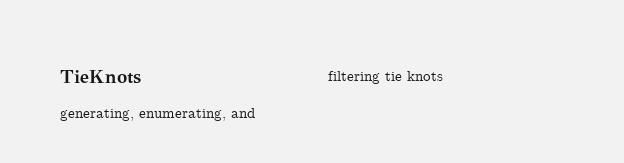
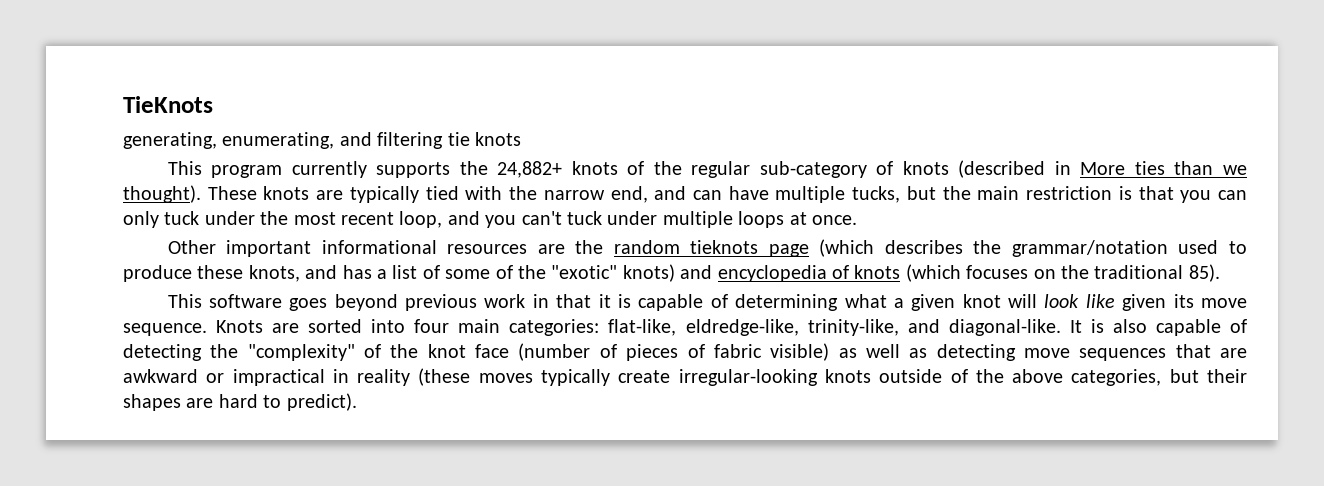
+ This program currently supports the 24,882+ knots of the regular sub-category of knots (described in More ties than we thought). These knots are typically tied with the narrow end, and can have multiple tucks, but the main restriction is that you can only tuck under the most recent loop, and you can't tuck under multiple loops at once.
+ Other important informational resources are the random tieknots page (which describes the grammar/notation used to produce these knots, and has a list of some of the "exotic" knots) and encyclopedia of knots (which focuses on the traditional 85).
+ This software goes beyond previous work in that it is capable of determining what a given knot will look like given its move sequence. Knots are sorted into four main categories: flat-like, eldredge-like, trinity-like, and diagonal-like. It is also capable of detecting the "complexity" of the knot face (number of pieces of fabric visible) as well as detecting move sequences that are awkward or impractical in reality (these moves typically create irregular-looking knots outside of the above categories, but their shapes are hard to predict).

